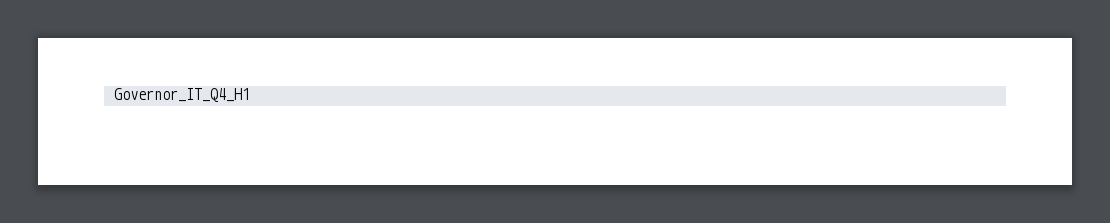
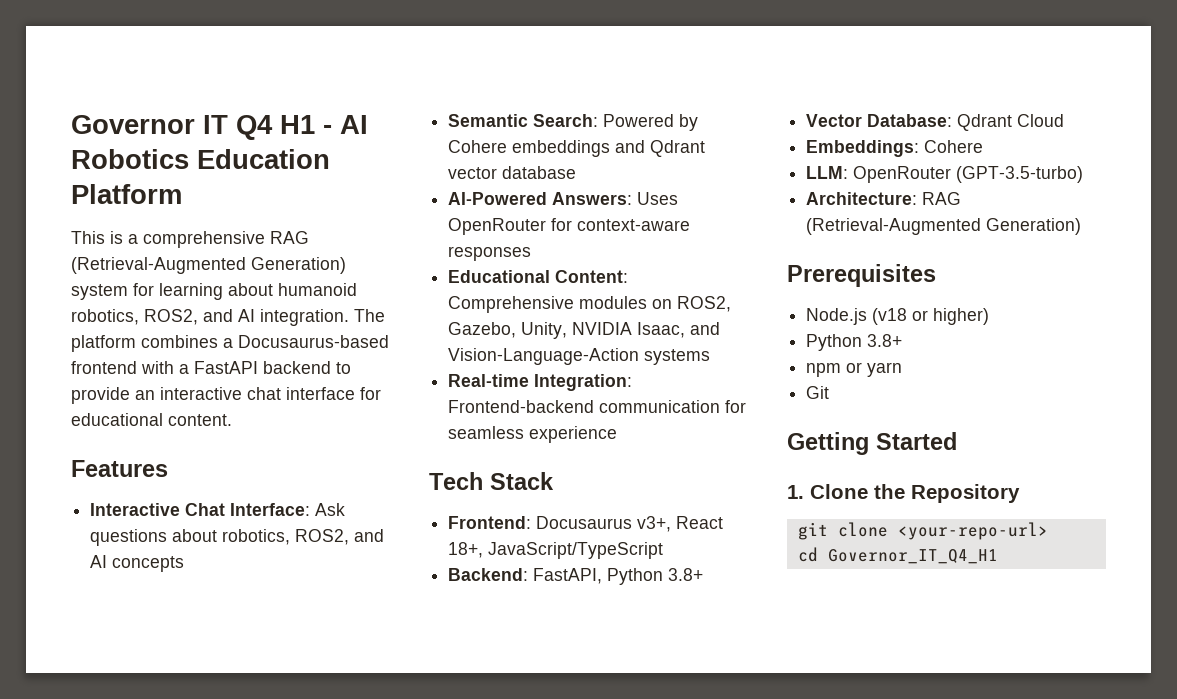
- Governor_IT_Q4_H1
+ Governor IT Q4 H1 - AI Robotics Education Platform
+ This is a comprehensive RAG (Retrieval-Augmented Generation) system for learning about humanoid robotics, ROS2, and AI integration. The platform combines a Docusaurus-based frontend with a FastAPI backend to provide an interactive chat interface for educational content.
+ Features
+ Interactive Chat Interface: Ask questions about robotics, ROS2, and AI concepts
+ Semantic Search: Powered by Cohere embeddings and Qdrant vector database
+ AI-Powered Answers: Uses OpenRouter for context-aware responses
+ Educational Content: Comprehensive modules on ROS2, Gazebo, Unity, NVIDIA Isaac, and Vision-Language-Action systems
+ Real-time Integration: Frontend-backend communication for seamless experience
+ Tech Stack
+ Frontend: Docusaurus v3+, React 18+, JavaScript/TypeScript
+ Backend: FastAPI, Python 3.8+
+ Vector Database: Qdrant Cloud
+ Embeddings: Cohere
+ LLM: OpenRouter (GPT-3.5-turbo)
+ Architecture: RAG (Retrieval-Augmented Generation)
+ Prerequisites
+ Node.js (v18 or higher)
+ Python 3.8+
+ npm or yarn
+ Git
+ Getting Started
+ 1. Clone the Repository
+ git clone <your-repo-url>
+ cd Governor_IT_Q4_H1

